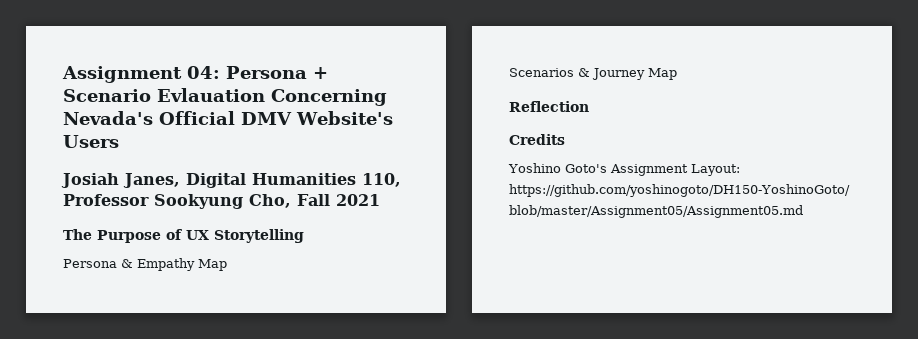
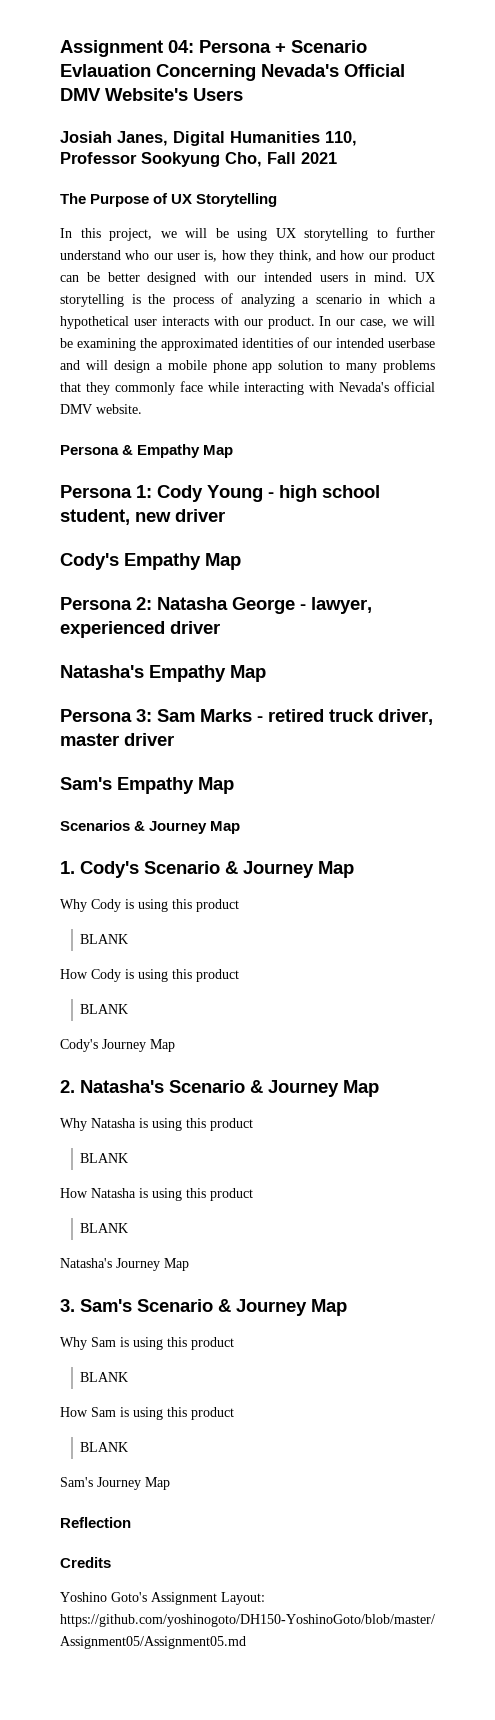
+ In this project, we will be using UX storytelling to further understand who our user is, how they think, and how our product can be better designed with our intended users in mind. UX storytelling is the process of analyzing a scenario in which a hypothetical user interacts with our product. In our case, we will be examining the approximated identities of our intended userbase and will design a mobile phone app solution to many problems that they commonly face while interacting with Nevada's official DMV website.
  Persona & Empathy Map
+ Persona 1: Cody Young - high school student, new driver
+ Cody's Empathy Map
+ Persona 2: Natasha George - lawyer, experienced driver
+ Natasha's Empathy Map
+ Persona 3: Sam Marks - retired truck driver, master driver
+ Sam's Empathy Map
  Scenarios & Journey Map
+ 1. Cody's Scenario & Journey Map
+ Why Cody is using this product
+ BLANK
+ How Cody is using this product
+ BLANK
+ Cody's Journey Map
+ 2. Natasha's Scenario & Journey Map
+ Why Natasha is using this product
+ BLANK
+ How Natasha is using this product
+ BLANK
+ Natasha's Journey Map
+ 3. Sam's Scenario & Journey Map
+ Why Sam is using this product
+ BLANK
+ How Sam is using this product
+ BLANK
+ Sam's Journey Map

